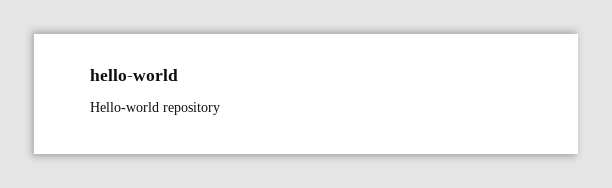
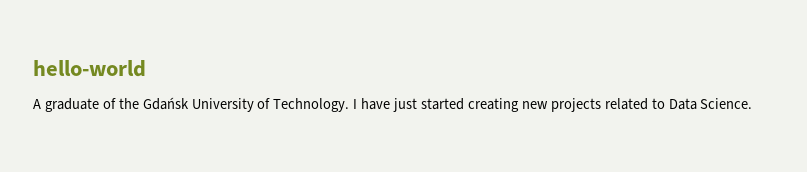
- Hello-world repository
+ A graduate of the Gdańsk University of Technology. I have just started creating new projects related to Data Science.

